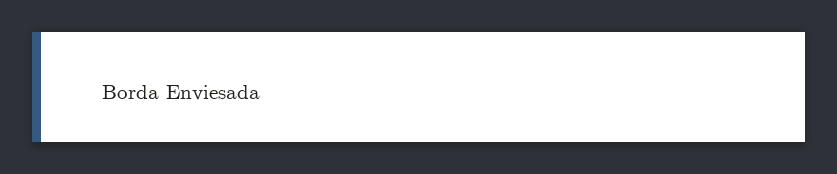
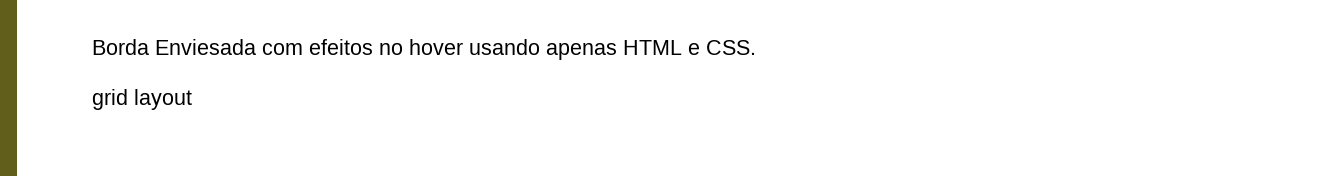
- Borda Enviesada
+ Borda Enviesada com efeitos no hover usando apenas HTML e CSS.
+ grid layout

